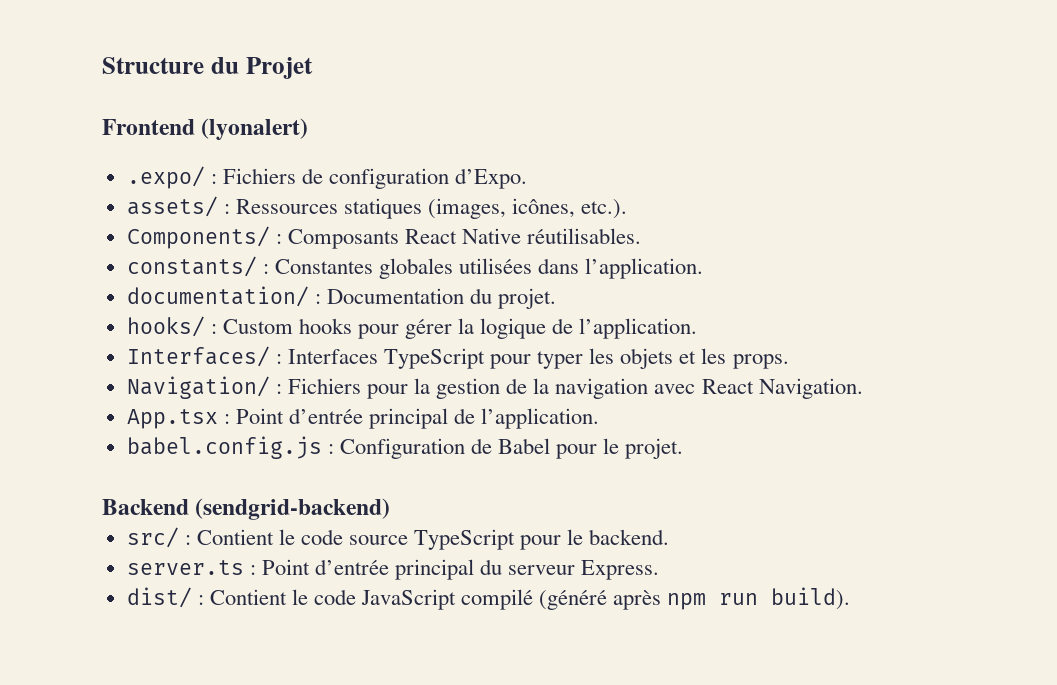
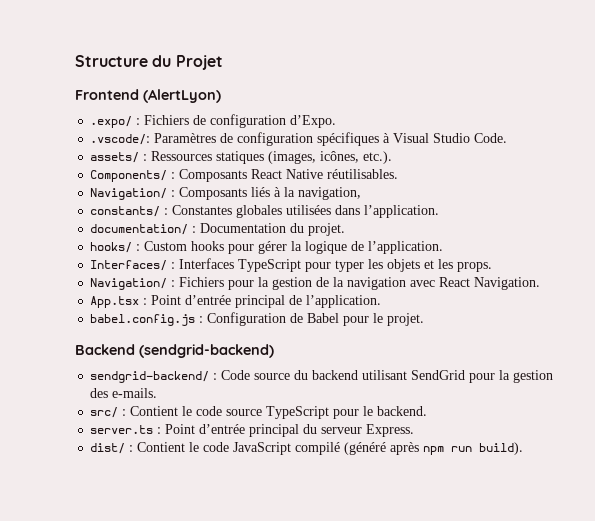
- Frontend (lyonalert)
+ Frontend (AlertLyon)
+ .vscode/: Paramètres de configuration spécifiques à Visual Studio Code.
+ Navigation/ : Composants liés à la navigation,
+ sendgrid-backend/ : Code source du backend utilisant SendGrid pour la gestion des e-mails.

